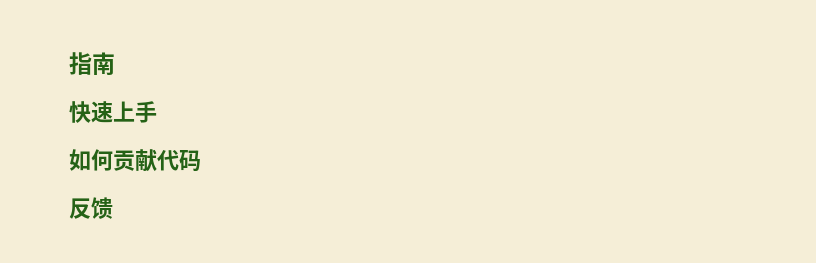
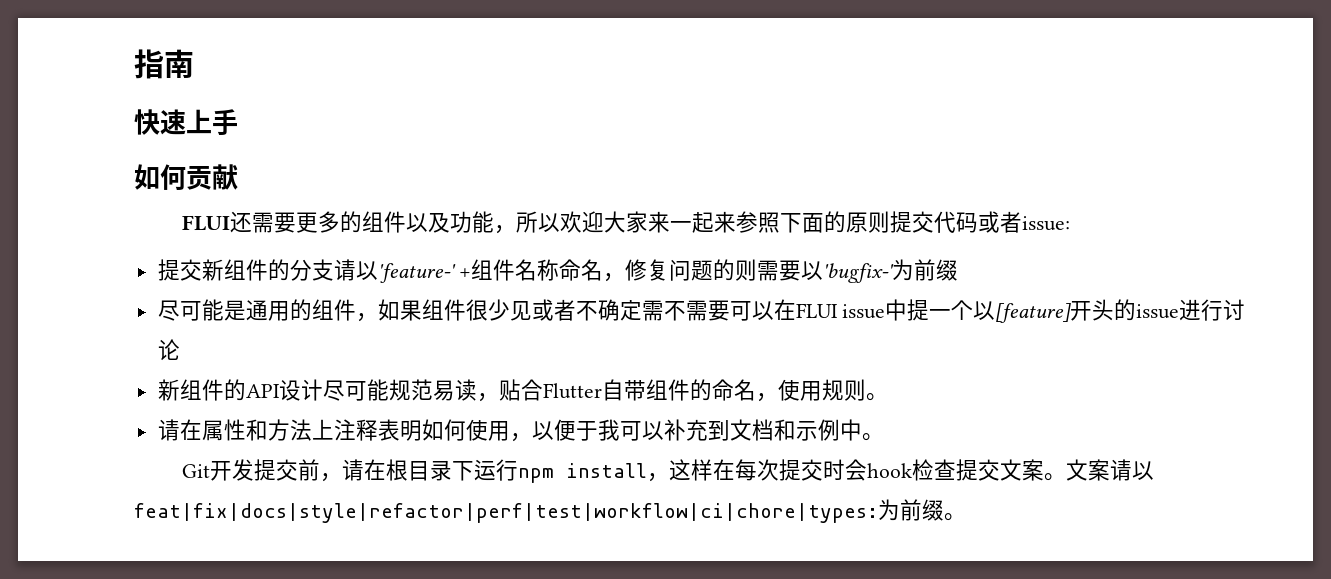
- 如何贡献代码
- 反馈
+ 如何贡献
+ FLUI还需要更多的组件以及功能，所以欢迎大家来一起来参照下面的原则提交代码或者issue:
+ 提交新组件的分支请以'feature-' +组件名称命名，修复问题的则需要以'bugfix-'为前缀
+ 尽可能是通用的组件，如果组件很少见或者不确定需不需要可以在FLUI issue中提一个以[feature]开头的issue进行讨论
+ 新组件的API设计尽可能规范易读，贴合Flutter自带组件的命名，使用规则。
+ 请在属性和方法上注释表明如何使用，以便于我可以补充到文档和示例中。
+ Git开发提交前，请在根目录下运行npm install，这样在每次提交时会hook检查提交文案。文案请以feat|fix|docs|style|refactor|perf|test|workflow|ci|chore|types:为前缀。

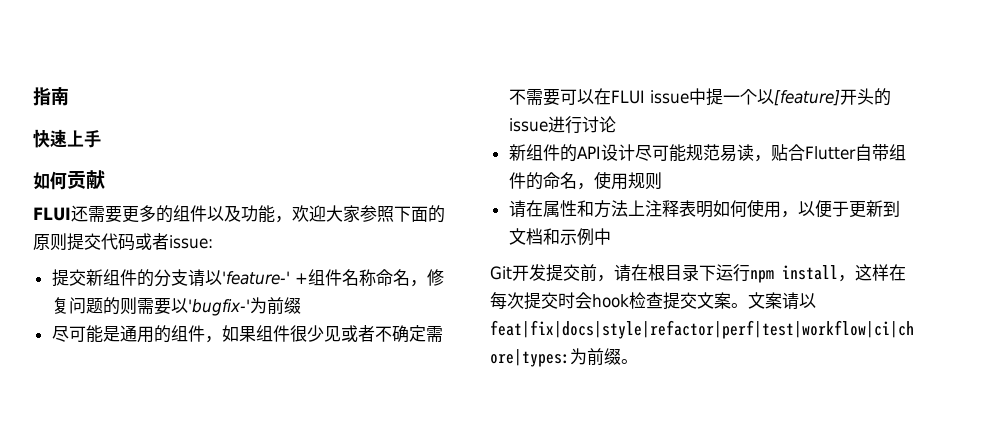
- FLUI还需要更多的组件以及功能，所以欢迎大家来一起来参照下面的原则提交代码或者issue:
+ FLUI还需要更多的组件以及功能，欢迎大家参照下面的原则提交代码或者issue:
- 新组件的API设计尽可能规范易读，贴合Flutter自带组件的命名，使用规则。
+ 新组件的API设计尽可能规范易读，贴合Flutter自带组件的命名，使用规则
- 请在属性和方法上注释表明如何使用，以便于我可以补充到文档和示例中。
+ 请在属性和方法上注释表明如何使用，以便于更新到文档和示例中

